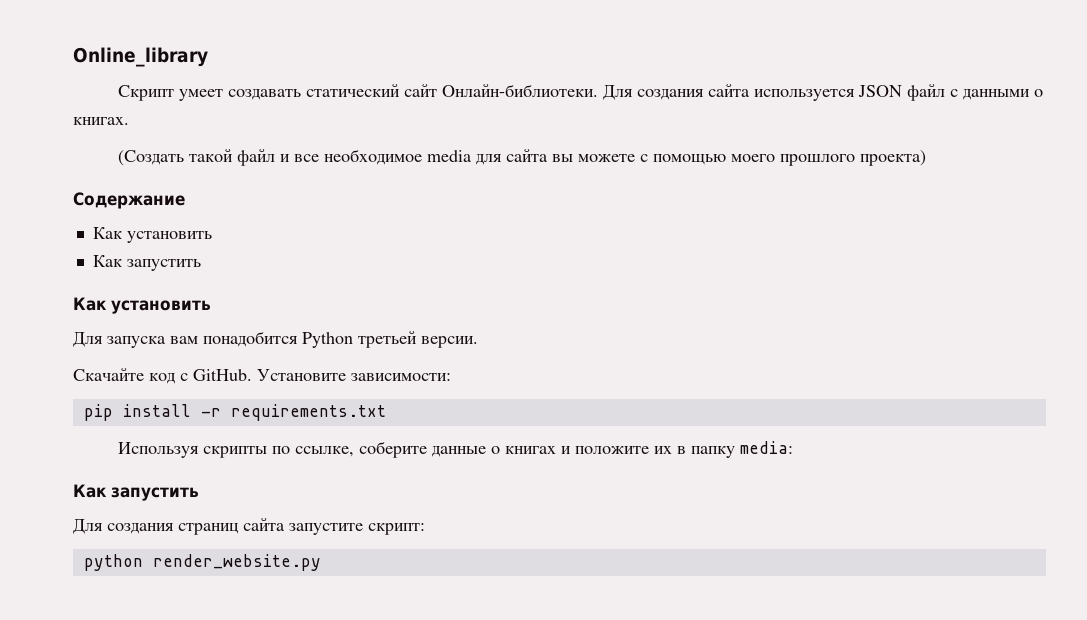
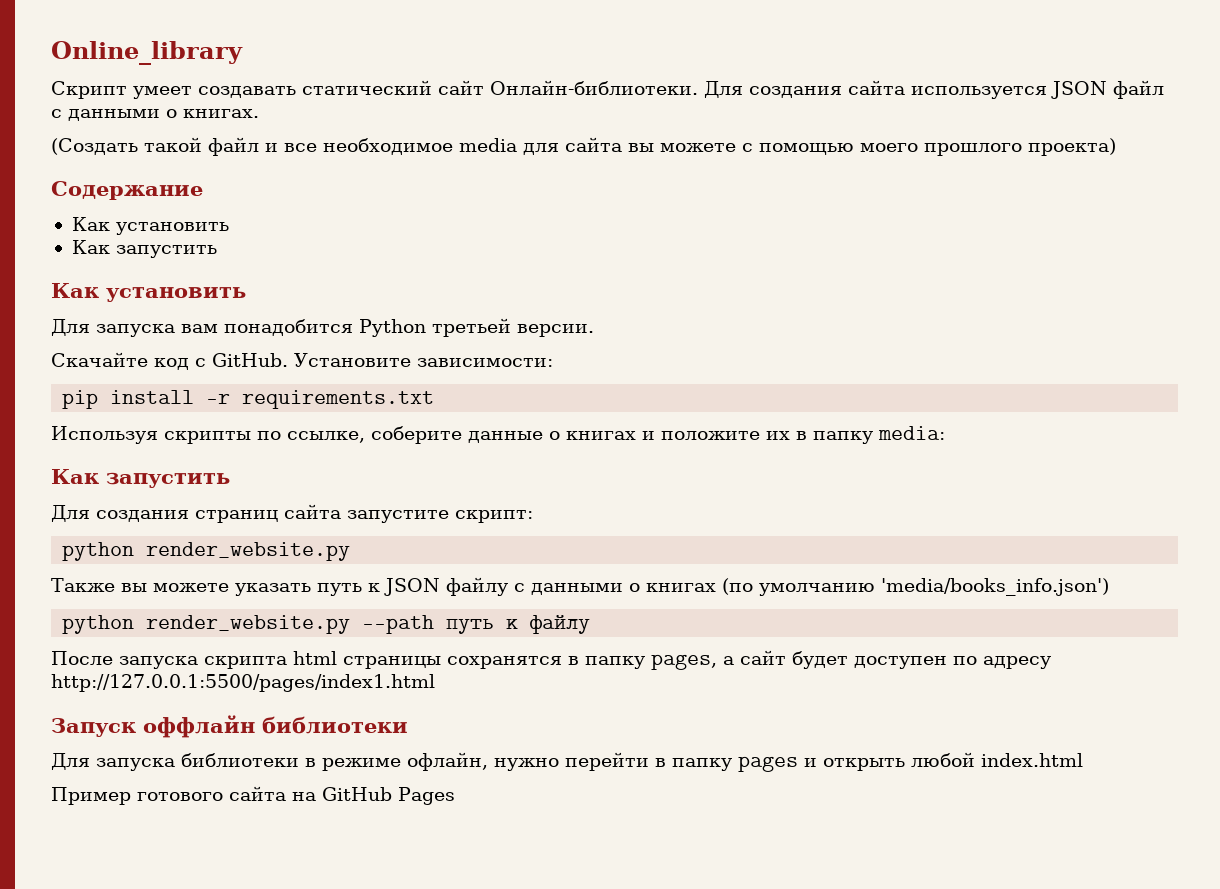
+ Также вы можете указать путь к JSON файлу с данными о книгах (по умолчанию 'media/books_info.json')
+ python render_website.py --path путь к файлу
+ После запуска скрипта html страницы сохранятся в папку pages, а сайт будет доступен по адреcу http://127.0.0.1:5500/pages/index1.html
+ Запуск оффлайн библиотеки
+ Для запуска библиотеки в режиме офлайн, нужно перейти в папку pages и открыть любой index.html
+ Пример готового сайта на GitHub Pages

